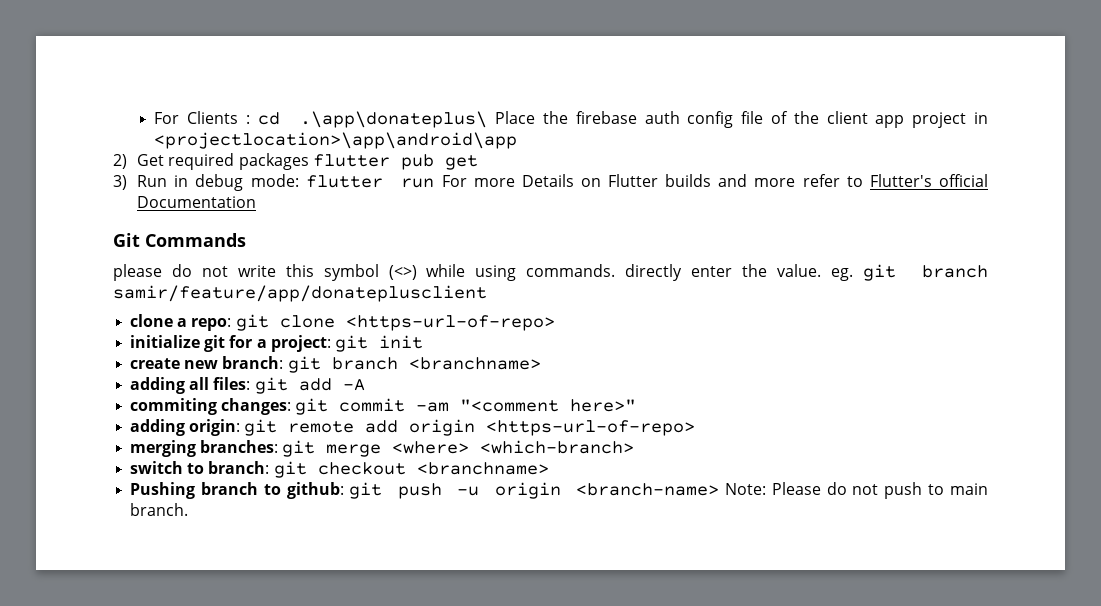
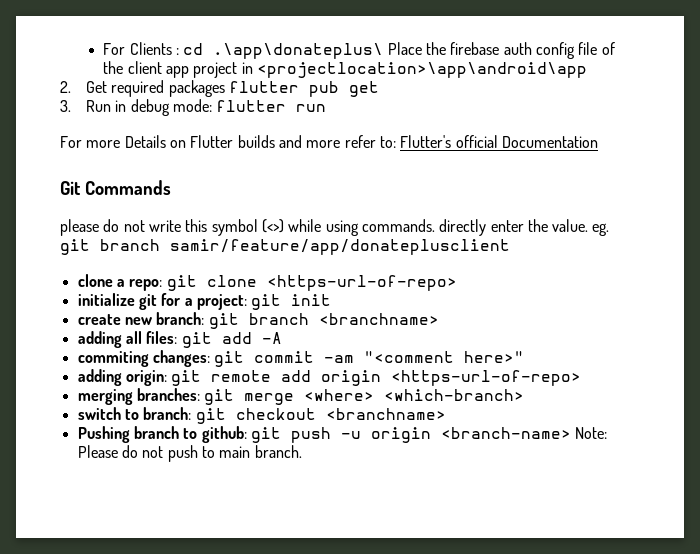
- 2) Get required packages flutter pub get
+ 2. Get required packages flutter pub get
- 3) Run in debug mode: flutter run For more Details on Flutter builds and more refer to Flutter's official Documentation
+ 3. Run in debug mode: flutter run
+ For more Details on Flutter builds and more refer to: Flutter's official Documentation

